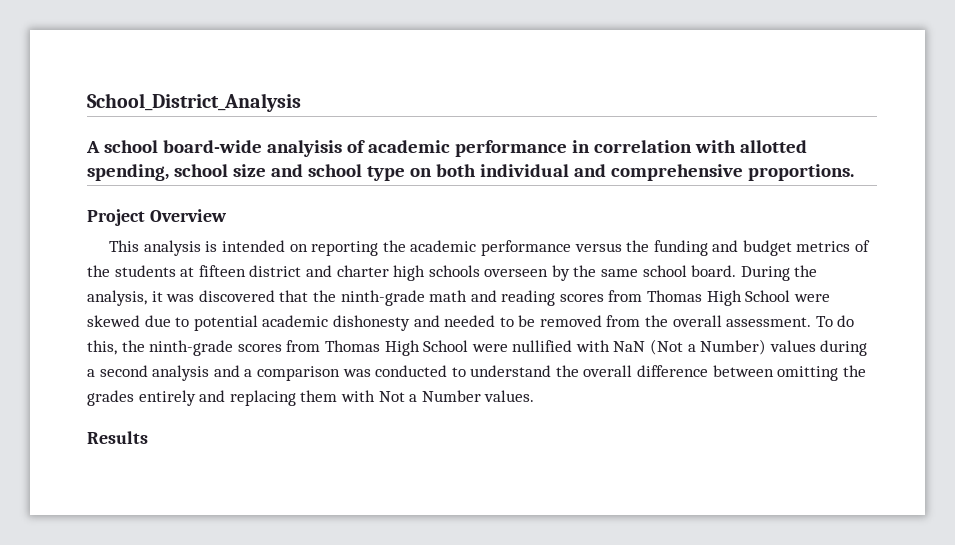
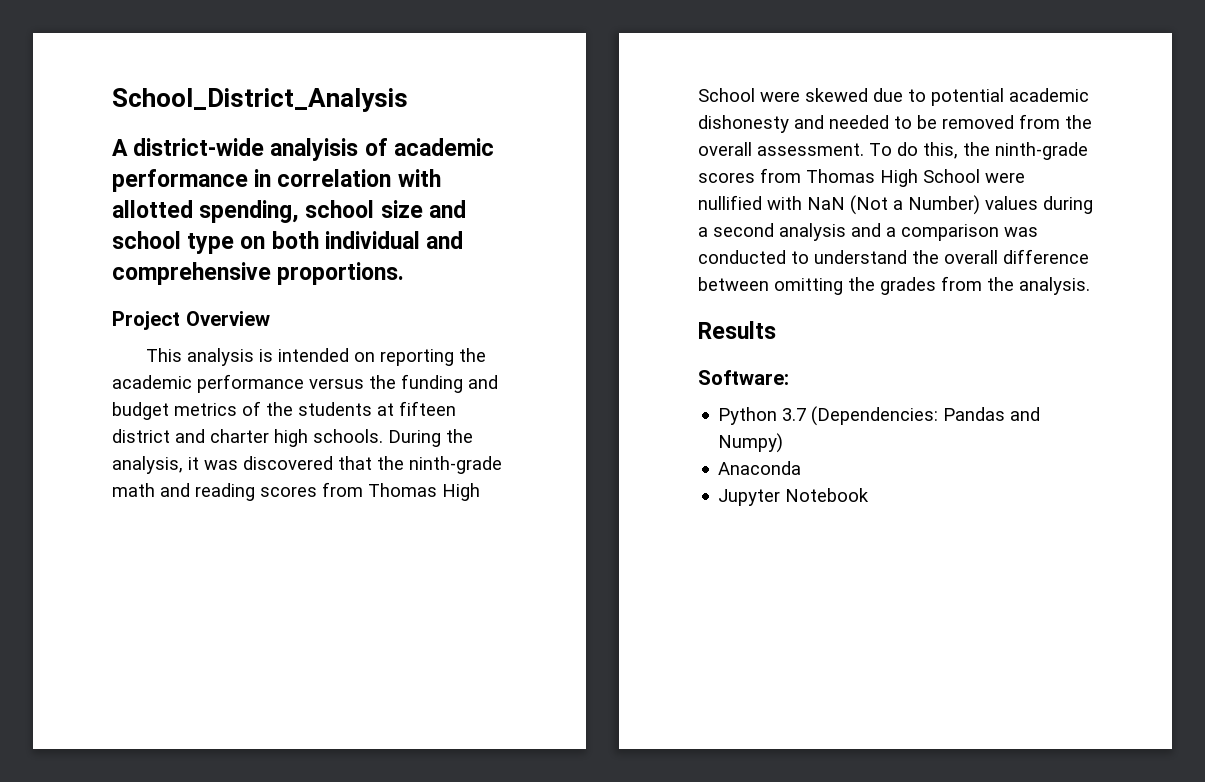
- A school board-wide analyisis of academic performance in correlation with allotted spending, school size and school type on both individual and comprehensive proportions.
+ A district-wide analyisis of academic performance in correlation with allotted spending, school size and school type on both individual and comprehensive proportions.
- This analysis is intended on reporting the academic performance versus the funding and budget metrics of the students at fifteen district and charter high schools overseen by the same school board.
+ This analysis is intended on reporting the academic performance versus the funding and budget metrics of the students at fifteen district and charter high schools.
- To do this, the ninth-grade scores from Thomas High School were nullified with NaN (Not a Number) values during a second analysis and a comparison was conducted to understand the overall difference between omitting the grades entirely and replacing them with Not a Number values.
+ To do this, the ninth-grade scores from Thomas High School were nullified with NaN (Not a Number) values during a second analysis and a comparison was conducted to understand the overall difference between omitting the grades from the analysis.
  Results
+ Software:
+ Python 3.7 (Dependencies: Pandas and Numpy)
+ Anaconda
+ Jupyter Notebook

